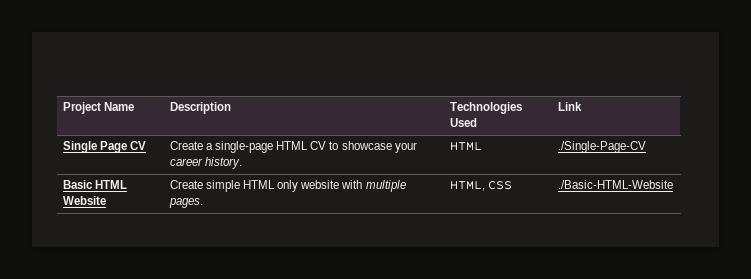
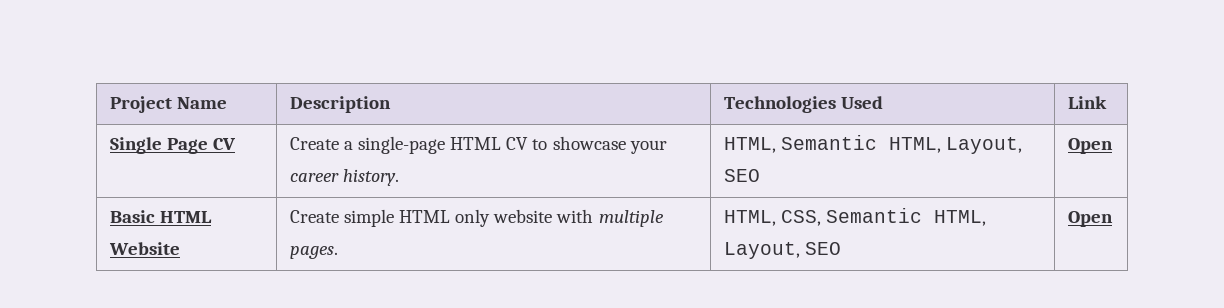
- Single Page CV | Create a single-page HTML CV to showcase your career history. | HTML | ./Single-Page-CV
+ Single Page CV | Create a single-page HTML CV to showcase your career history. | HTML, Semantic HTML, Layout, SEO | Open
- Basic HTML Website | Create simple HTML only website with multiple pages. | HTML, CSS | ./Basic-HTML-Website
+ Basic HTML Website | Create simple HTML only website with multiple pages. | HTML, CSS, Semantic HTML, Layout, SEO | Open

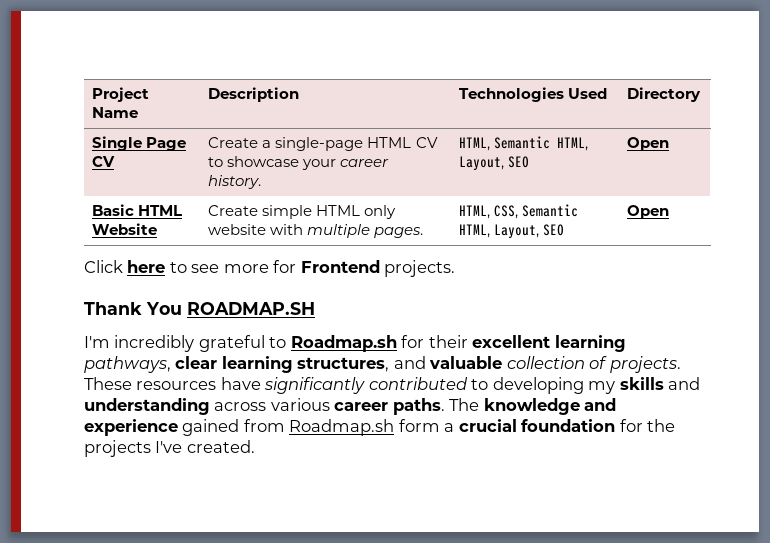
- Project Name | Description | Technologies Used | Link
+ Project Name | Description | Technologies Used | Directory
+ Click here to see more for Frontend projects.
+ Thank You ROADMAP.SH
+ I'm incredibly grateful to Roadmap.sh for their excellent learning pathways, clear learning structures, and valuable collection of projects. These resources have significantly contributed to developing my skills and understanding across various career paths. The knowledge and experience gained from Roadmap.sh form a crucial foundation for the projects I've created.

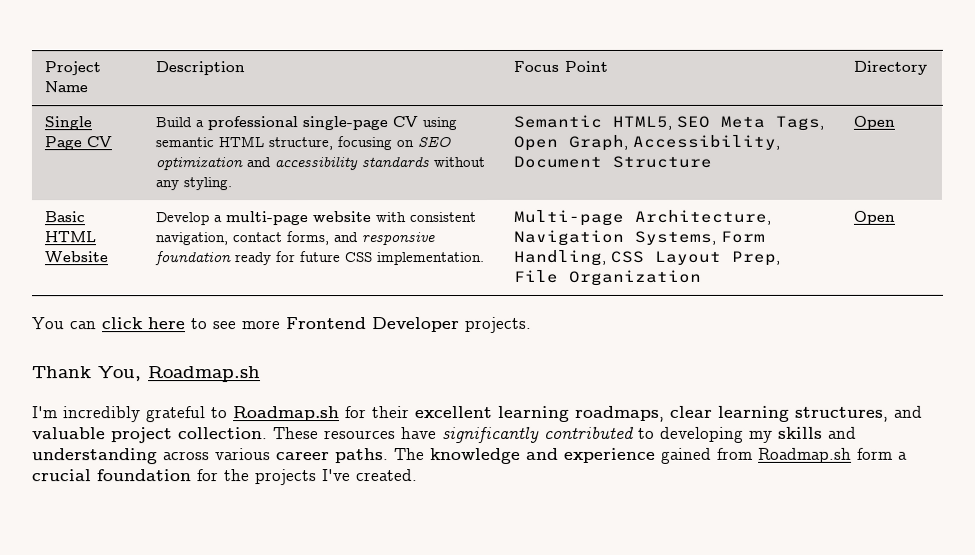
- Project Name | Description | Technologies Used | Directory
+ Project Name | Description | Focus Point | Directory
- Single Page CV | Create a single-page HTML CV to showcase your career history. | HTML, Semantic HTML, Layout, SEO | Open
- Basic HTML Website | Create simple HTML only website with multiple pages. | HTML, CSS, Semantic HTML, Layout, SEO | Open
- Click here to see more for Frontend projects.
+ Single Page CV | Build a professional single-page CV using semantic HTML structure, focusing on SEO optimization and accessibility standards without any styling. | Semantic HTML5, SEO Meta Tags, Open Graph, Accessibility, Document Structure | Open
+ Basic HTML Website | Develop a multi-page website with consistent navigation, contact forms, and responsive foundation ready for future CSS implementation. | Multi-page Architecture, Navigation Systems, Form Handling, CSS Layout Prep, File Organization | Open
+ You can click here to see more Frontend Developer projects.
- Thank You ROADMAP.SH
+ Thank You, Roadmap.sh
- I'm incredibly grateful to Roadmap.sh for their excellent learning pathways, clear learning structures, and valuable collection of projects.
+ I'm incredibly grateful to Roadmap.sh for their excellent learning roadmaps, clear learning structures, and valuable project collection.

